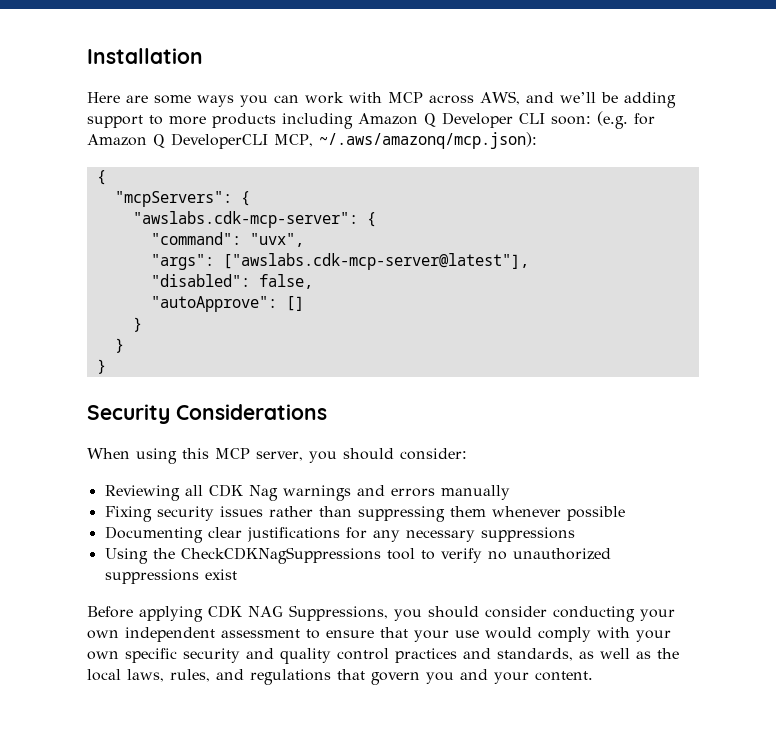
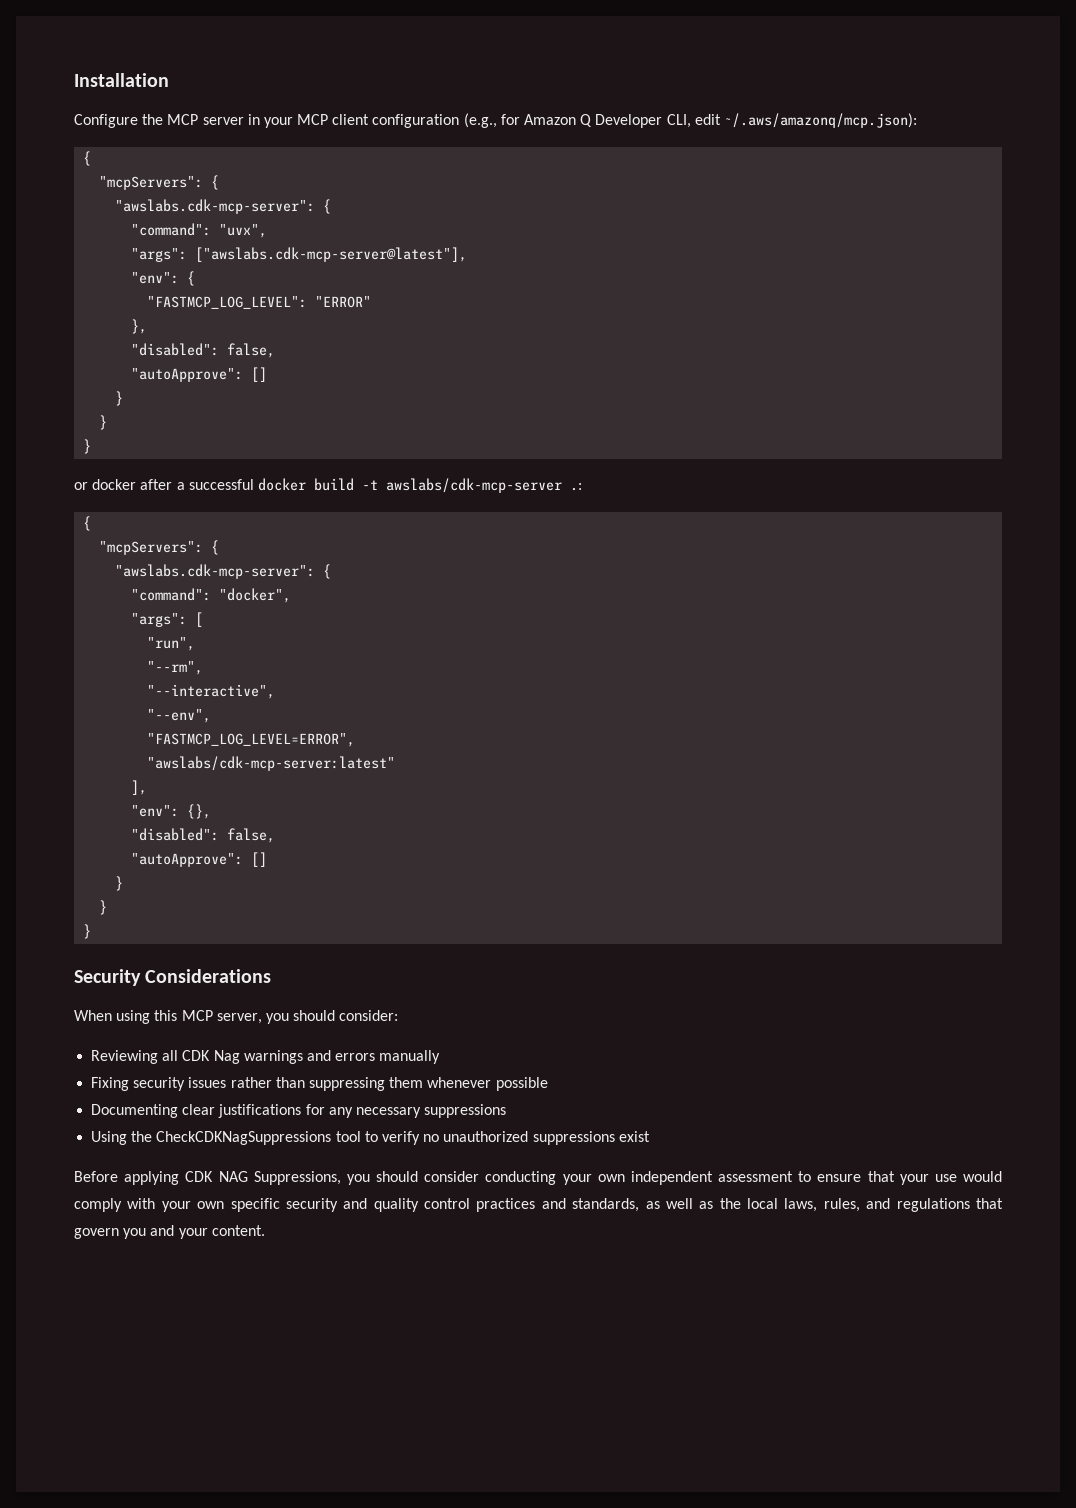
- Here are some ways you can work with MCP across AWS, and we’ll be adding support to more products including Amazon Q Developer CLI soon: (e.g. for Amazon Q DeveloperCLI MCP, ~/.aws/amazonq/mcp.json):
+ Configure the MCP server in your MCP client configuration (e.g., for Amazon Q Developer CLI, edit ~/.aws/amazonq/mcp.json):
+ "env": {
+ "FASTMCP_LOG_LEVEL": "ERROR"
+ },
+ "disabled": false,
+ "autoApprove": []
+ }
+ }
+ }
+ or docker after a successful docker build -t awslabs/cdk-mcp-server .:
+ {
+ "mcpServers": {
+ "awslabs.cdk-mcp-server": {
+ "command": "docker",
+ "args": [
+ "run",
+ "--rm",
+ "--interactive",
+ "--env",
+ "FASTMCP_LOG_LEVEL=ERROR",
+ "awslabs/cdk-mcp-server:latest"
+ ],
+ "env": {},

